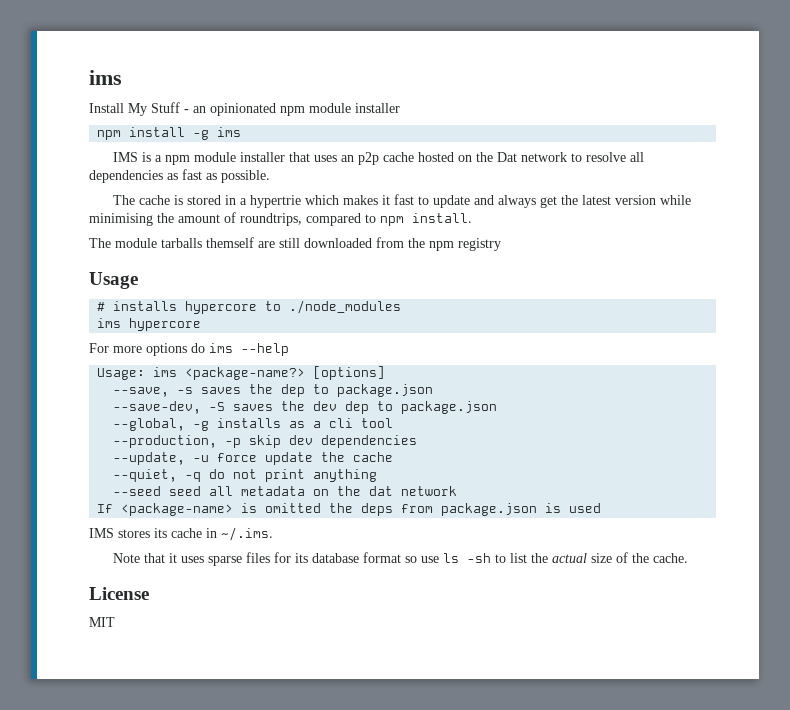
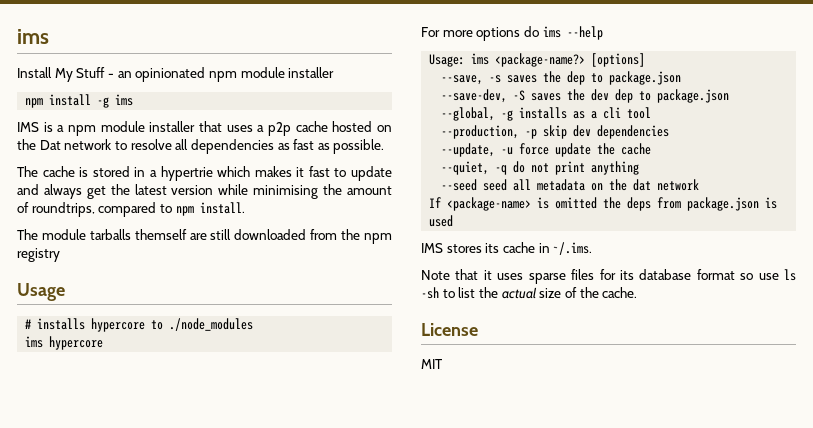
- IMS is a npm module installer that uses an p2p cache hosted on the Dat network to resolve all dependencies as fast as possible.
+ IMS is a npm module installer that uses a p2p cache hosted on the Dat network to resolve all dependencies as fast as possible.

